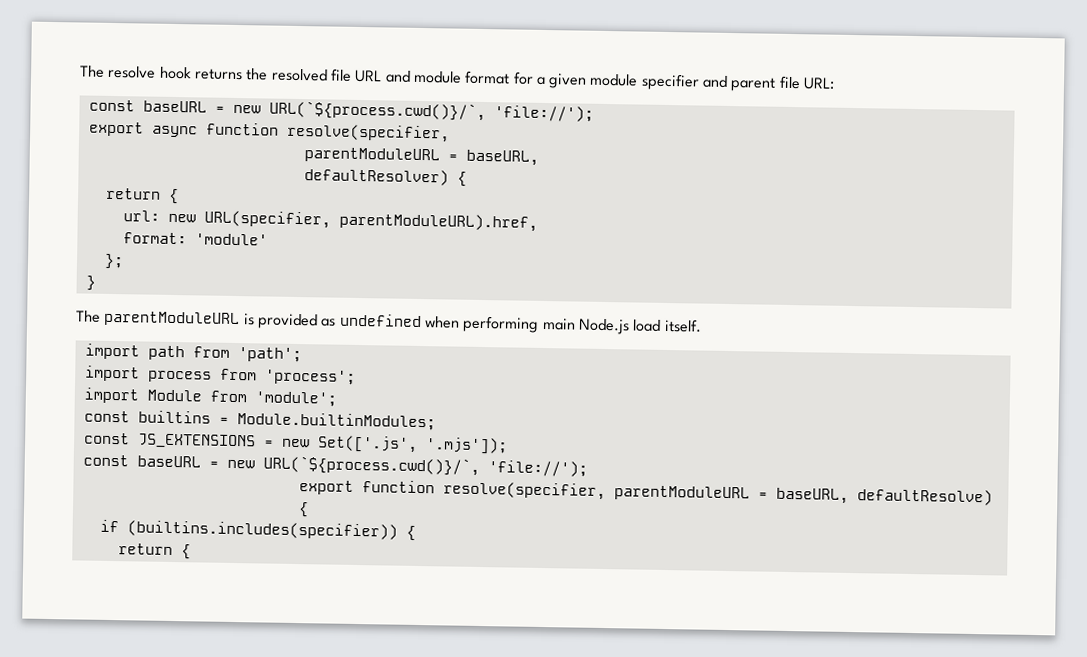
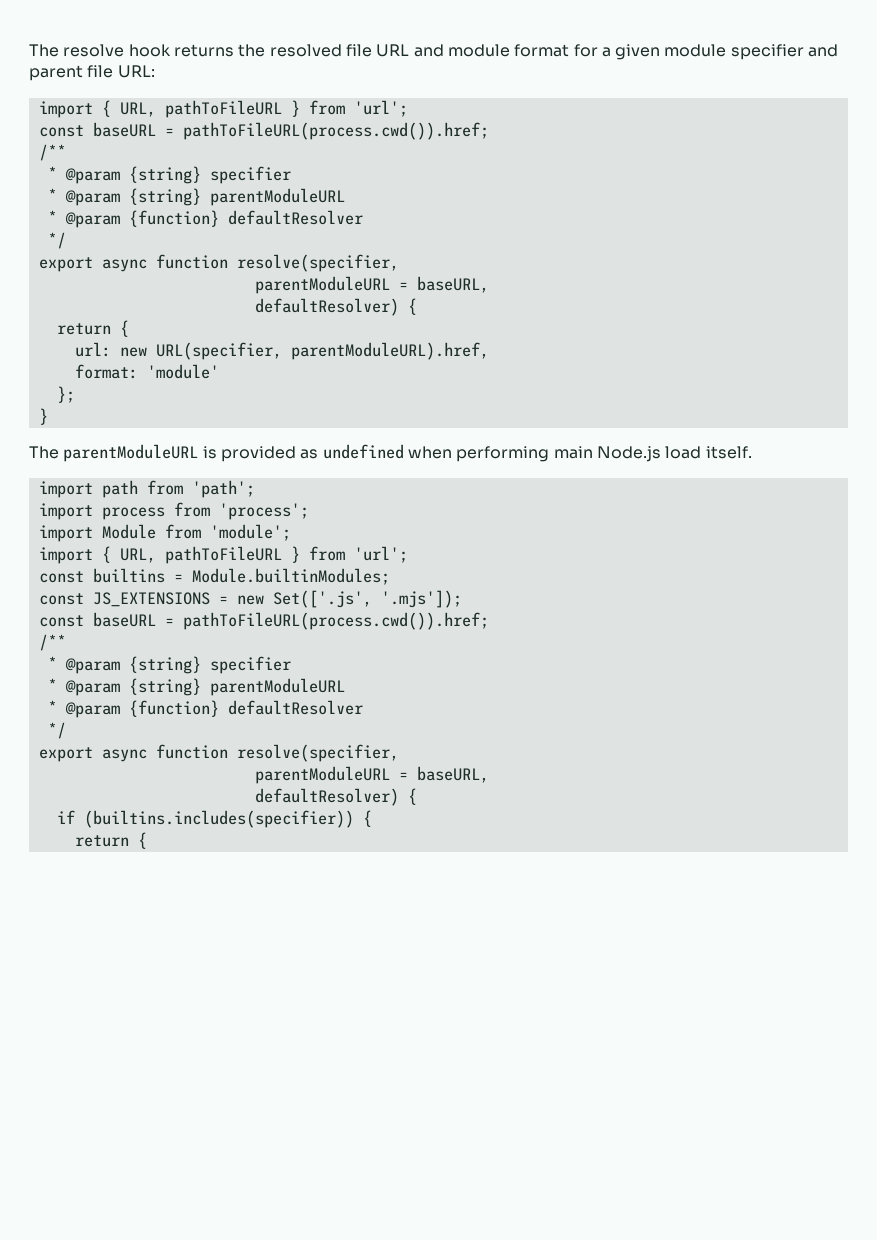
  The resolve hook returns the resolved file URL and module format for a given module specifier and parent file URL:
- const baseURL = new URL(`${process.cwd()}/`, 'file://');
+ import { URL, pathToFileURL } from 'url';
+ const baseURL = pathToFileURL(process.cwd()).href;
+ /**
+ * @param {string} specifier
+ * @param {string} parentModuleURL
+ * @param {function} defaultResolver
+ */
  import Module from 'module';
+ import { URL, pathToFileURL } from 'url';
  const JS_EXTENSIONS = new Set(['.js', '.mjs']);
- const baseURL = new URL(`${process.cwd()}/`, 'file://');
- export function resolve(specifier, parentModuleURL = baseURL, defaultResolve) {
+ const baseURL = pathToFileURL(process.cwd()).href;
+ /**
+ * @param {string} specifier
+ * @param {string} parentModuleURL
+ * @param {function} defaultResolver
+ */
+ export async function resolve(specifier,
+ parentModuleURL = baseURL,
+ defaultResolver) {

